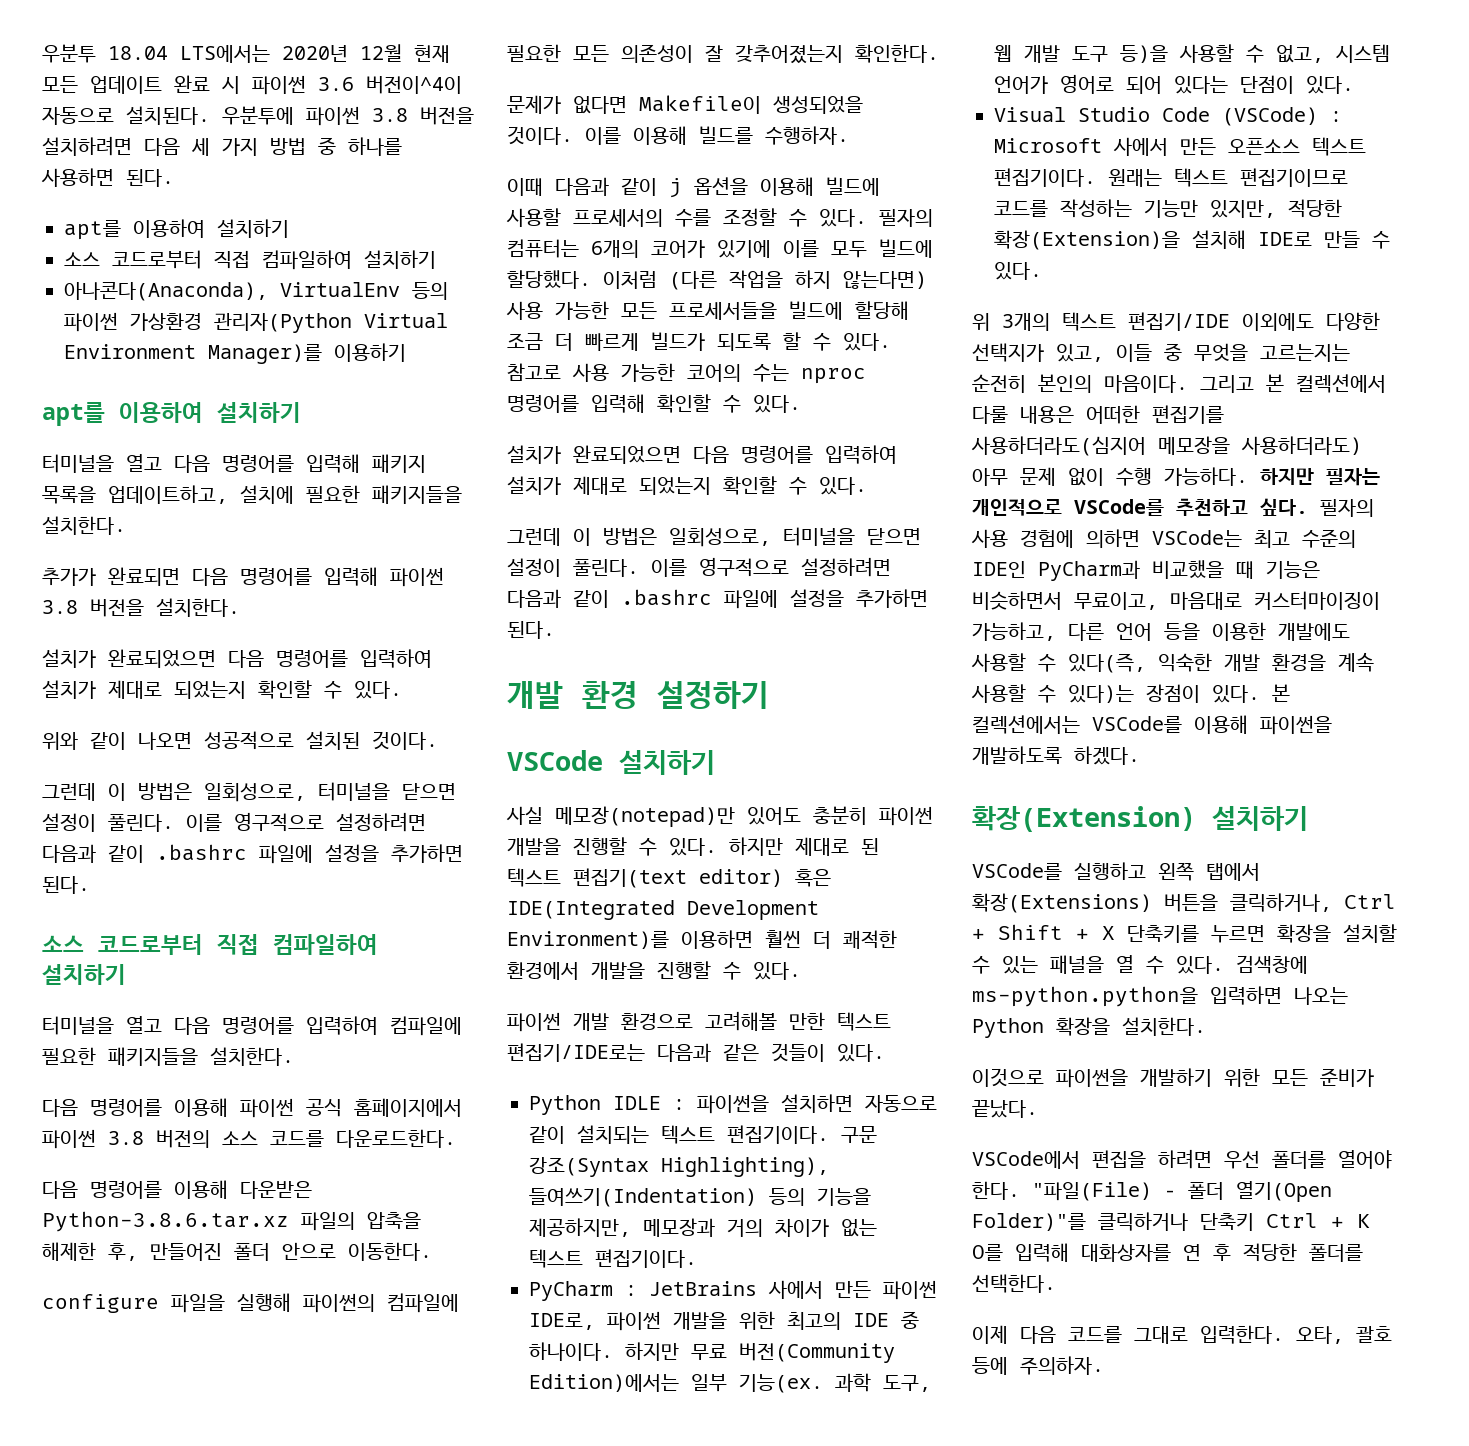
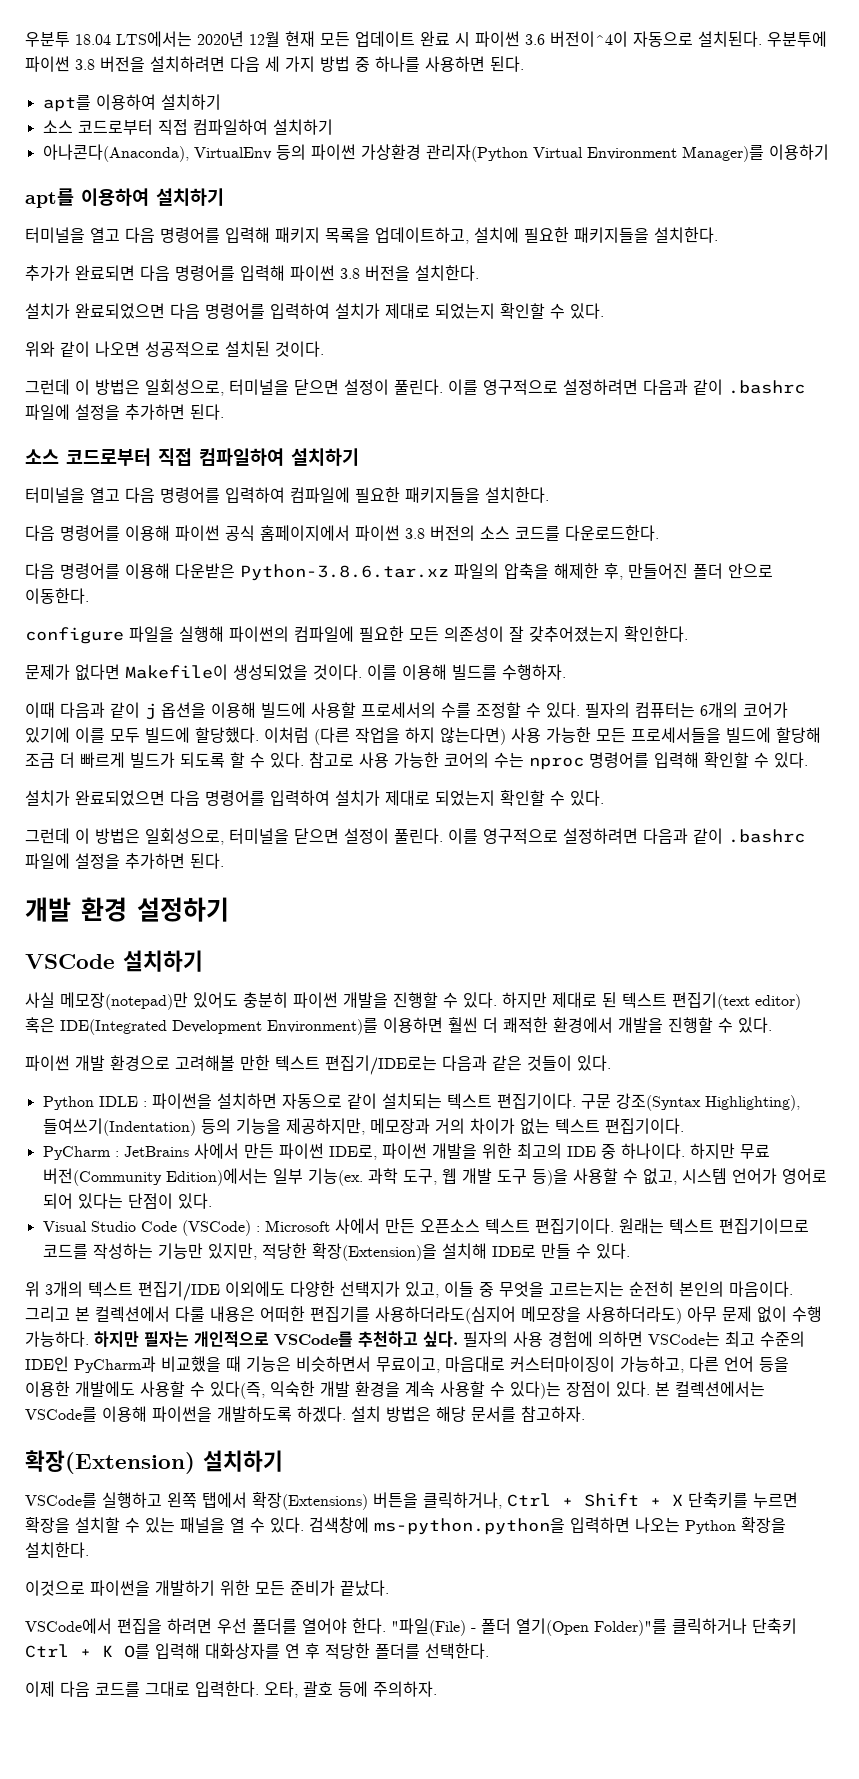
+ 설치 방법은 해당 문서를 참고하자.

